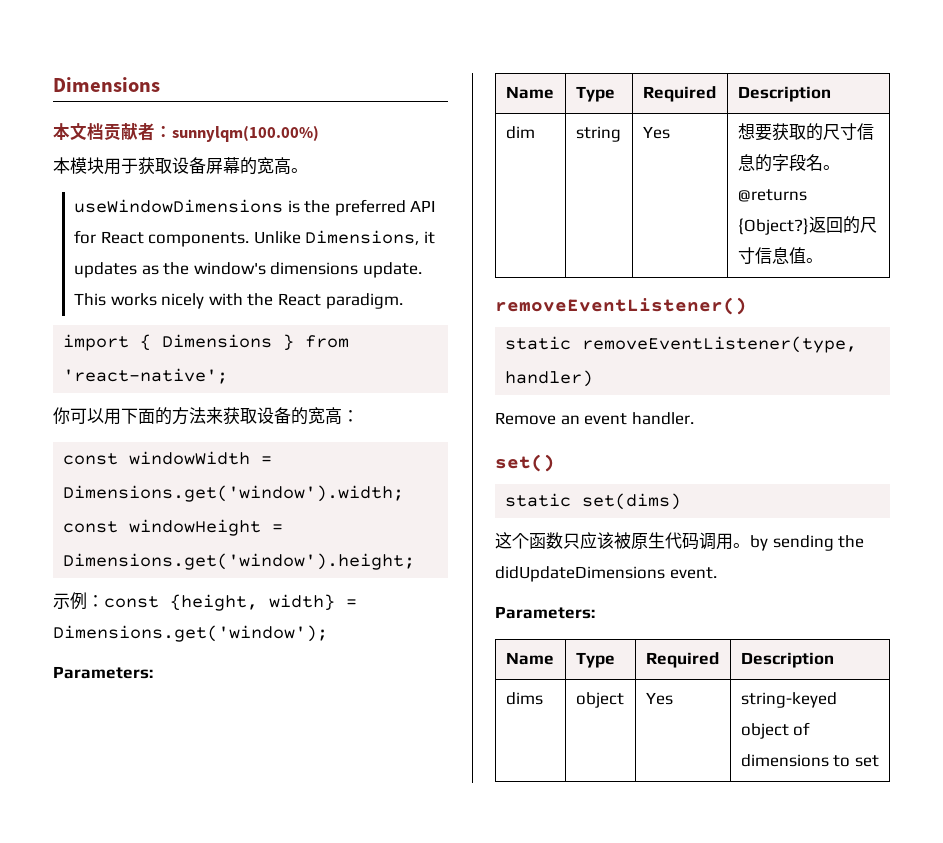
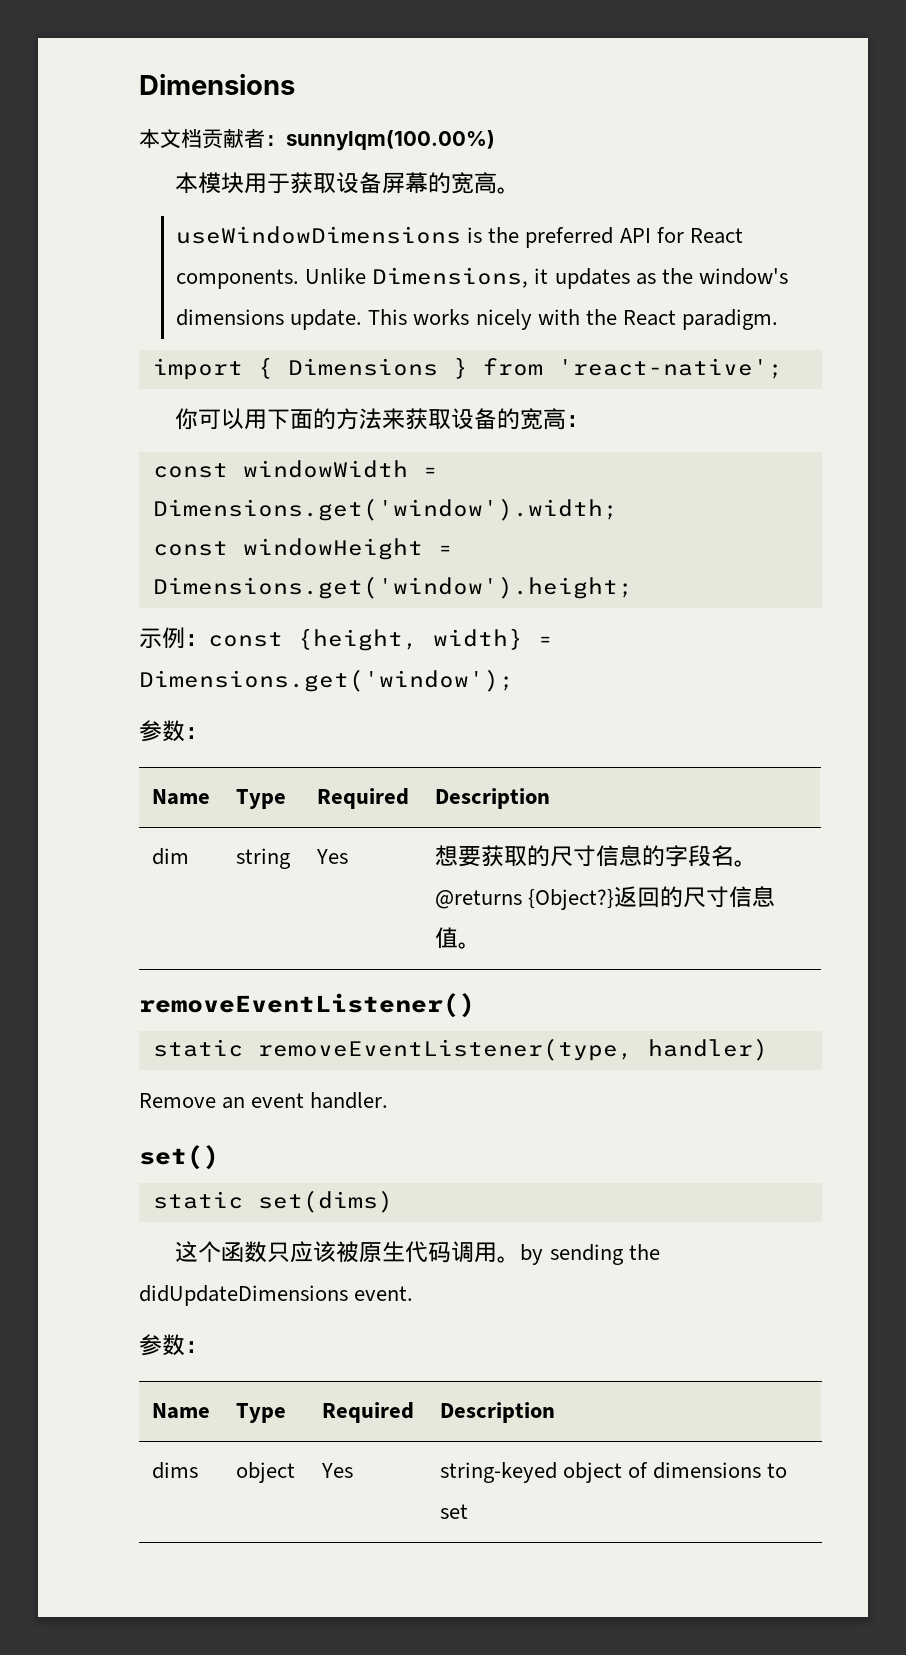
  示例：const {height, width} = Dimensions.get('window');
- Parameters:
+ 参数：
  这个函数只应该被原生代码调用。by sending the didUpdateDimensions event.
- Parameters:
+ 参数：

